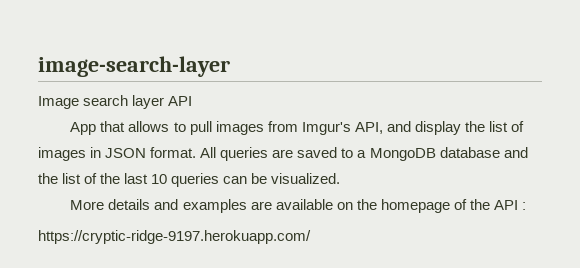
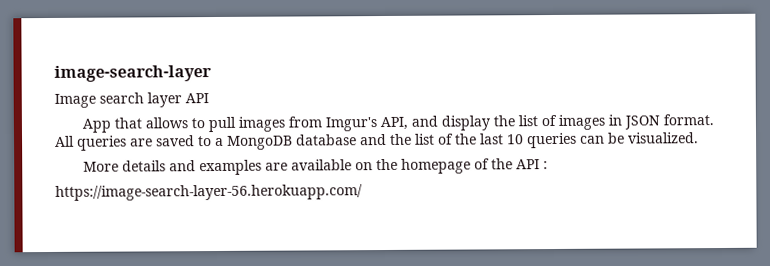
- https://cryptic-ridge-9197.herokuapp.com/
+ https://image-search-layer-56.herokuapp.com/

